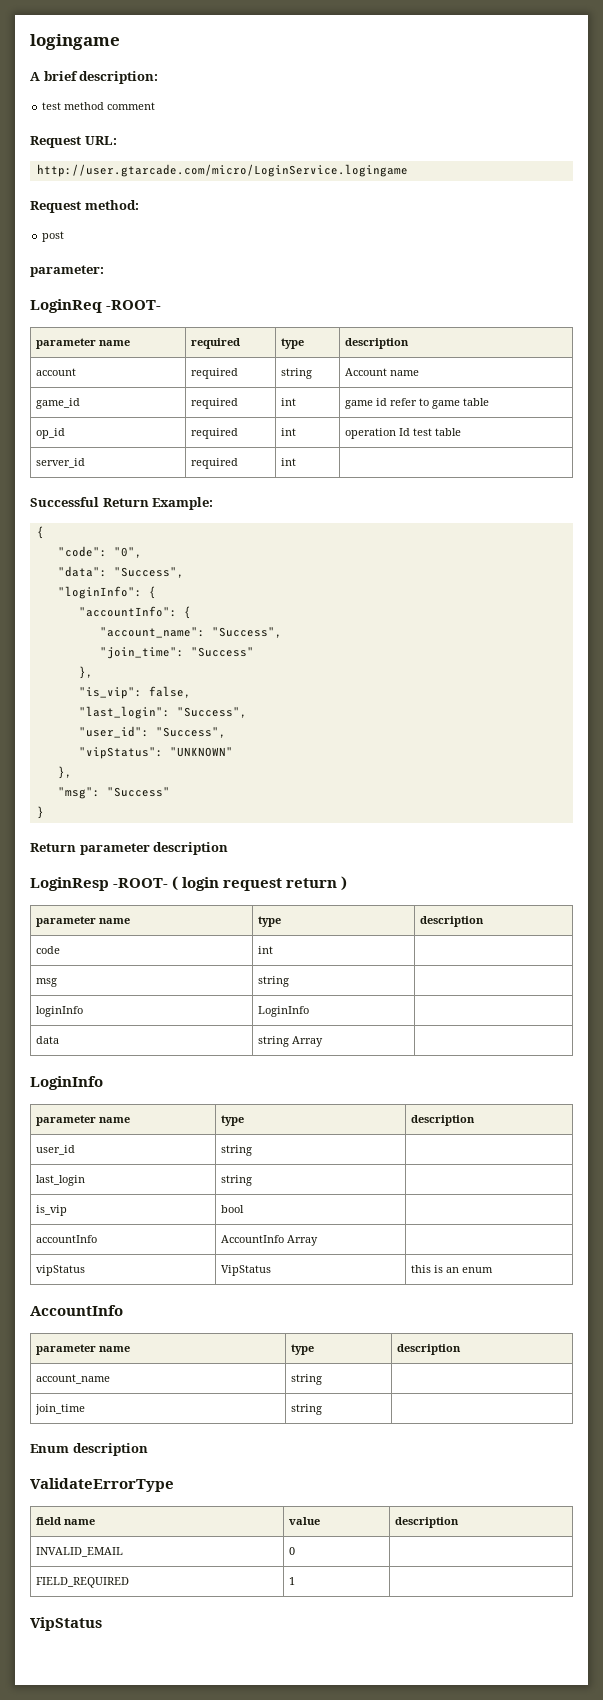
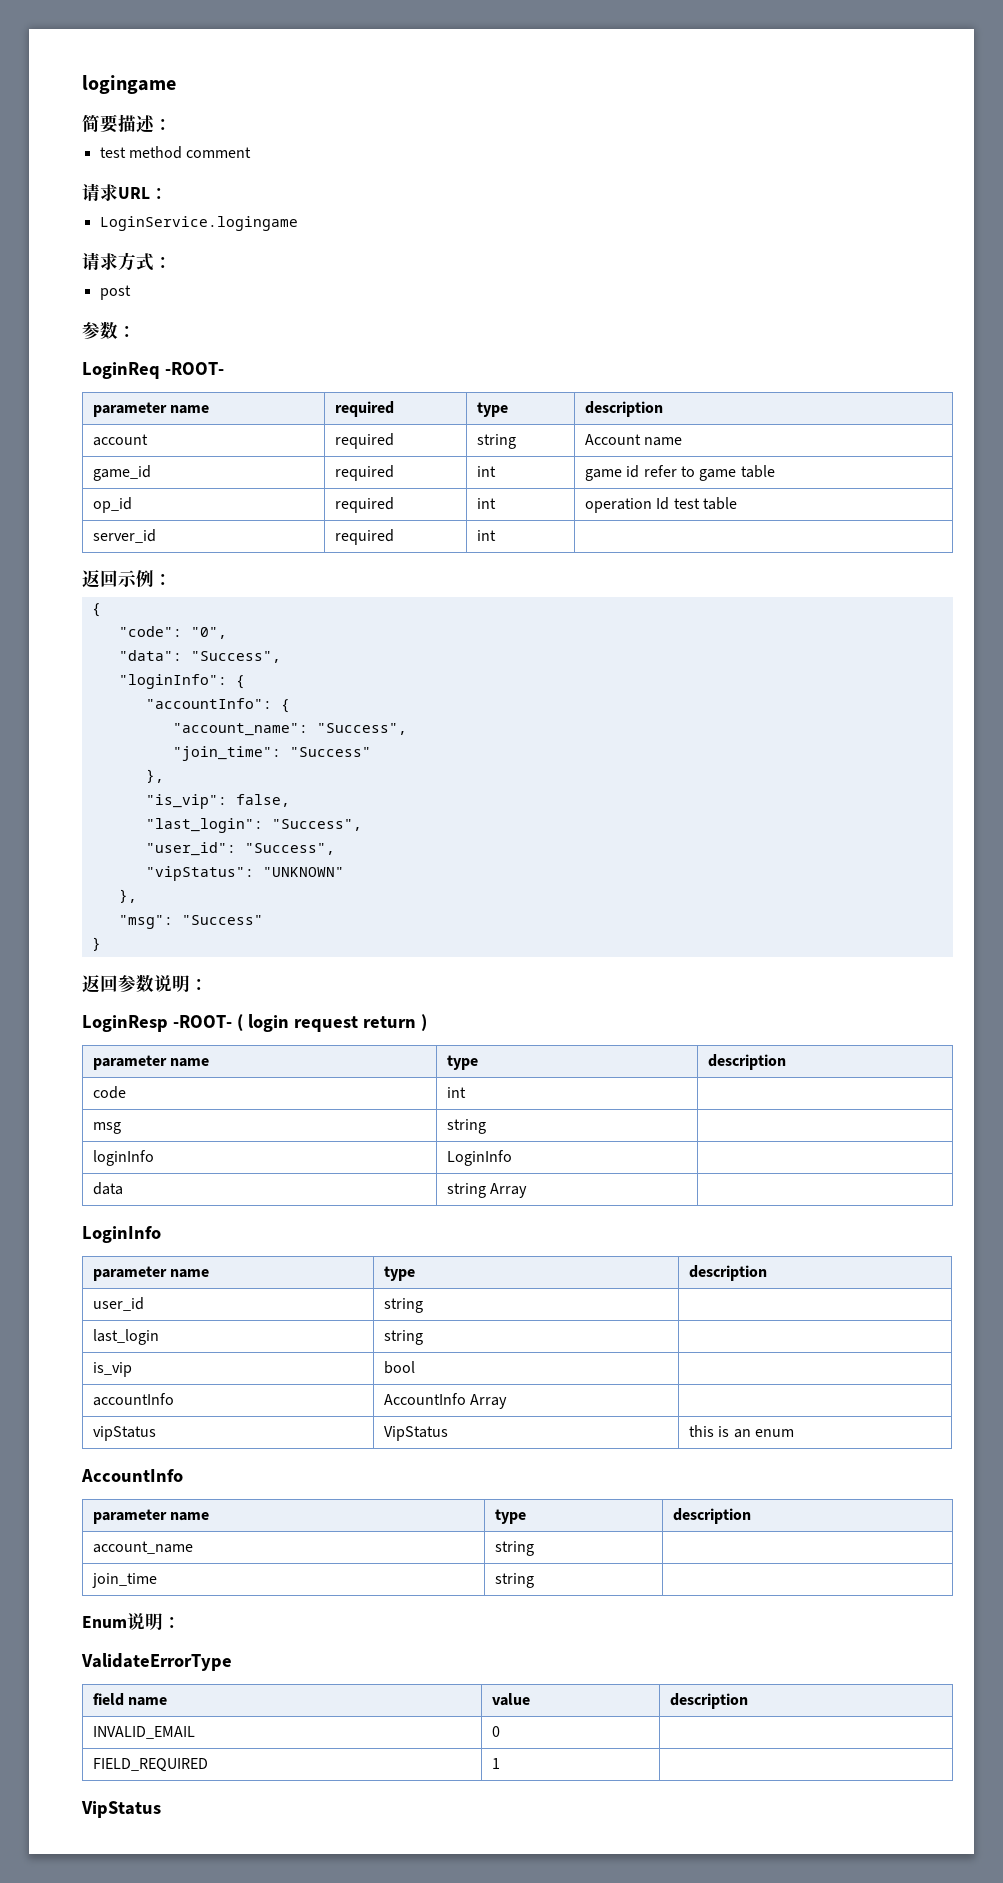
- A brief description:
+ 简要描述：
- Request URL:
- http://user.gtarcade.com/micro/LoginService.logingame
- Request method:
+ 请求URL：
+ LoginService.logingame
+ 请求方式：
- parameter:
+ 参数：
- Successful Return Example:
+ 返回示例：
- Return parameter description
+ 返回参数说明：
- Enum description
+ Enum说明：

